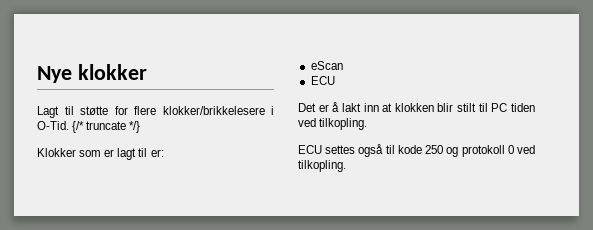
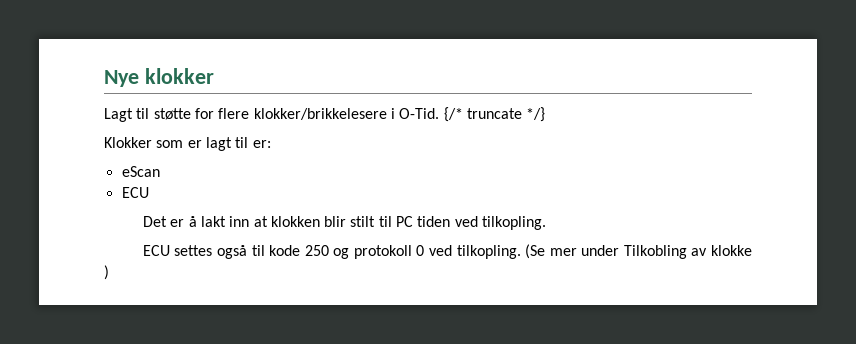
+ (Se mer under Tilkobling av klokke )

